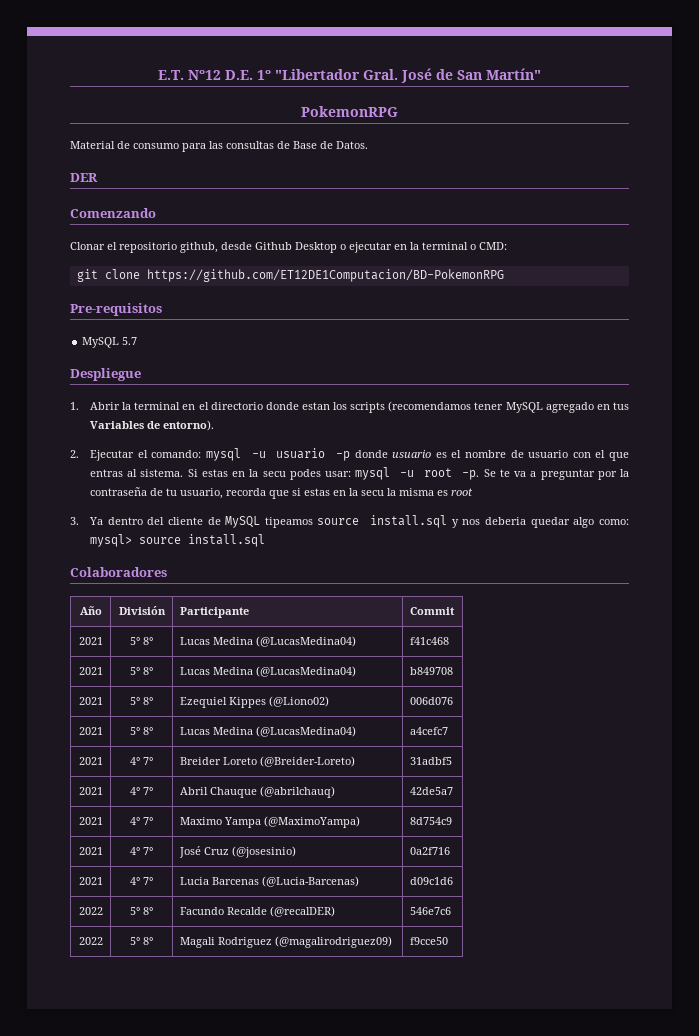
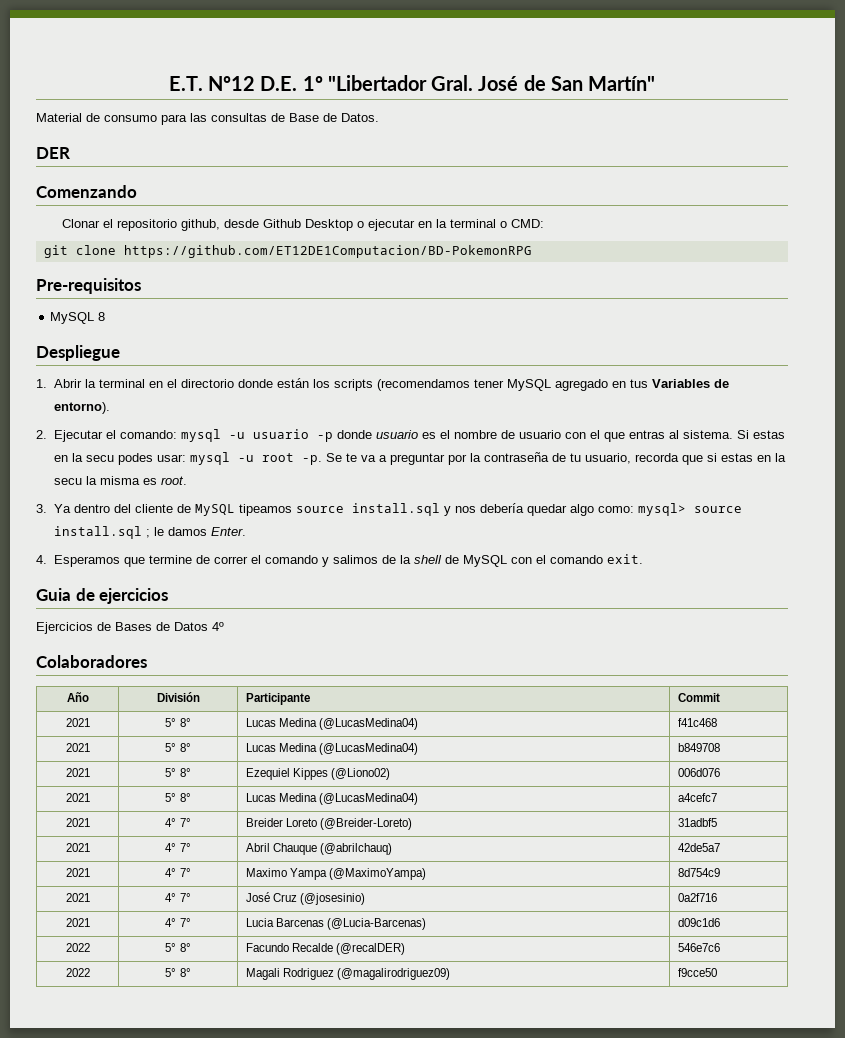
- PokemonRPG
- MySQL 5.7
+ MySQL 8
- 1. Abrir la terminal en el directorio donde estan los scripts (recomendamos tener MySQL agregado en tus Variables de entorno).
+ 1. Abrir la terminal en el directorio donde están los scripts (recomendamos tener MySQL agregado en tus Variables de entorno).
- Se te va a preguntar por la contraseña de tu usuario, recorda que si estas en la secu la misma es root
+ Se te va a preguntar por la contraseña de tu usuario, recorda que si estas en la secu la misma es root.
- 3. Ya dentro del cliente de MySQL tipeamos source install.sql y nos deberia quedar algo como: mysql> source install.sql
+ 3. Ya dentro del cliente de MySQL tipeamos source install.sql y nos debería quedar algo como: mysql> source install.sql ; le damos Enter.
+ 4. Esperamos que termine de correr el comando y salimos de la shell de MySQL con el comando exit.
+ Guia de ejercicios
+ Ejercicios de Bases de Datos 4º

